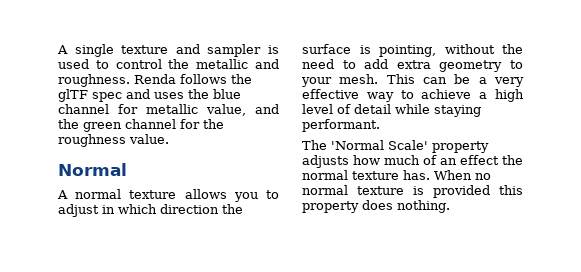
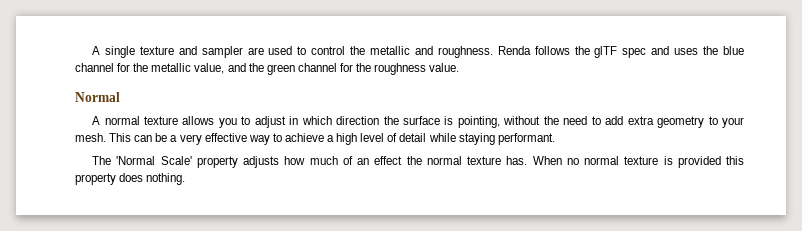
- A single texture and sampler is used to control the metallic and roughness.
+ A single texture and sampler are used to control the metallic and roughness.
- Renda follows the glTF spec and uses the blue channel for metallic value, and the green channel for the roughness value.
+ Renda follows the glTF spec and uses the blue channel for the metallic value, and the green channel for the roughness value.

